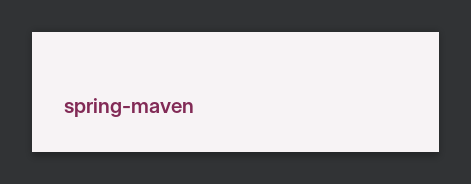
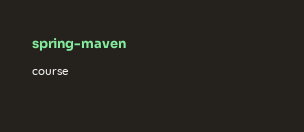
+ course

